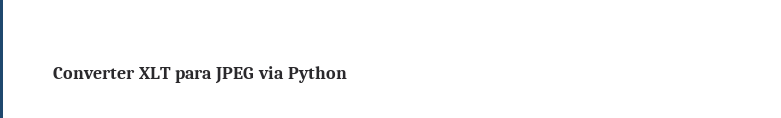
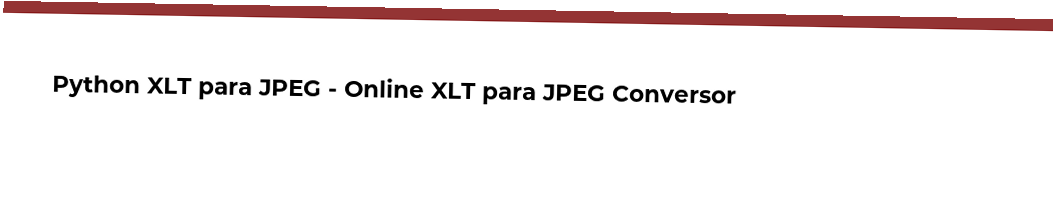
- Converter XLT para JPEG via Python
+ Python XLT para JPEG - Online XLT para JPEG Conversor

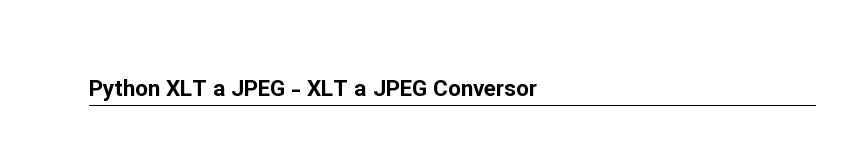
- Python XLT para JPEG - Online XLT para JPEG Conversor
+ Python XLT a JPEG - XLT a JPEG Conversor

